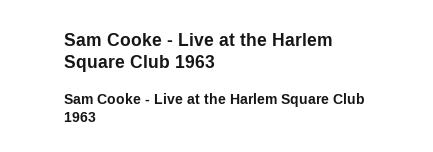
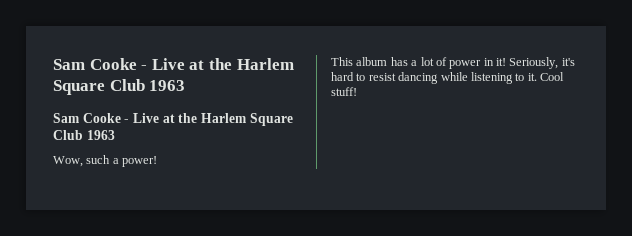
+ Wow, such a power!
+ This album has a lot of power in it! Seriously, it's hard to resist dancing while listening to it. Cool stuff!

